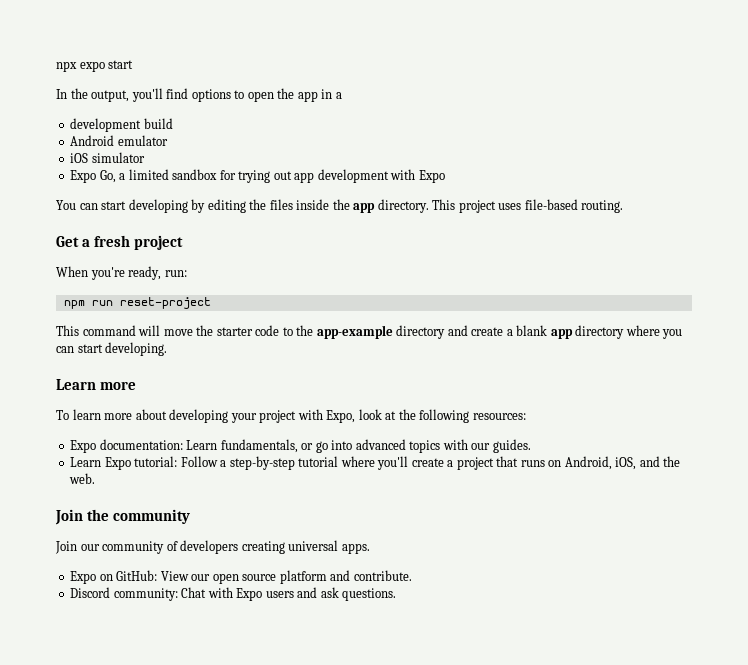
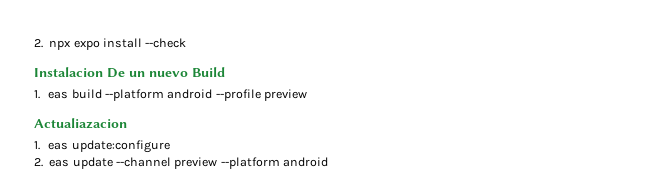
- npx expo start
- In the output, you'll find options to open the app in a
- development build
- Android emulator
- iOS simulator
- Expo Go, a limited sandbox for trying out app development with Expo
- You can start developing by editing the files inside the app directory. This project uses file-based routing.
- Get a fresh project
- When you're ready, run:
- npm run reset-project
- This command will move the starter code to the app-example directory and create a blank app directory where you can start developing.
- Learn more
- To learn more about developing your project with Expo, look at the following resources:
- Expo documentation: Learn fundamentals, or go into advanced topics with our guides.
- Learn Expo tutorial: Follow a step-by-step tutorial where you'll create a project that runs on Android, iOS, and the web.
- Join the community
- Join our community of developers creating universal apps.
- Expo on GitHub: View our open source platform and contribute.
- Discord community: Chat with Expo users and ask questions.
+ 2. npx expo install --check
+ Instalacion De un nuevo Build
+ 1. eas build --platform android --profile preview
+ Actualiazacion
+ 1. eas update:configure
+ 2. eas update --channel preview --platform android

